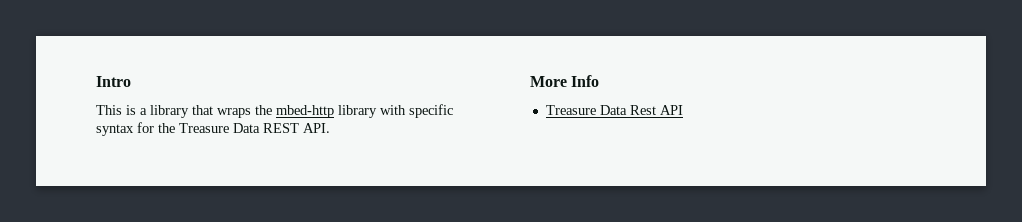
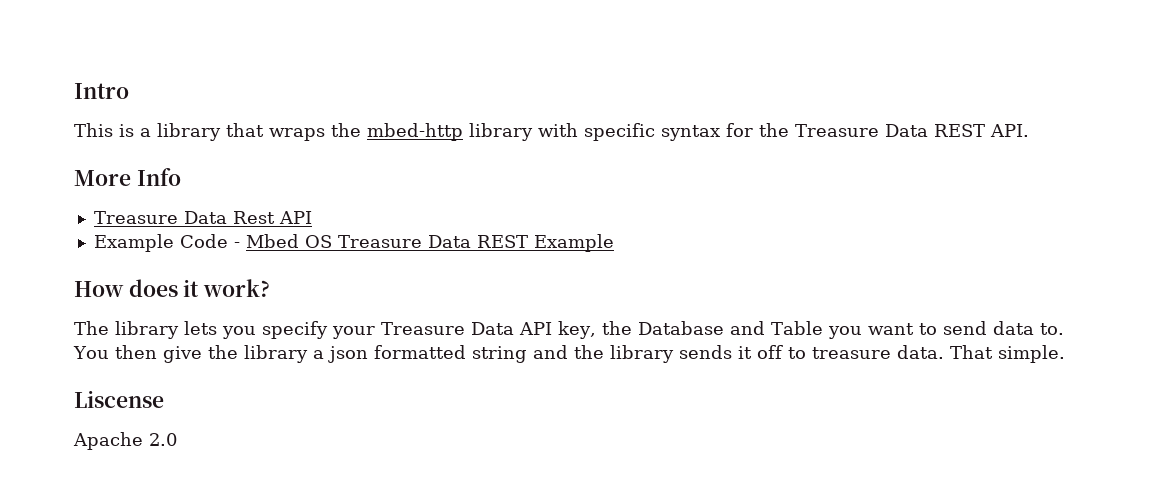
+ Example Code - Mbed OS Treasure Data REST Example
+ How does it work?
+ The library lets you specify your Treasure Data API key, the Database and Table you want to send data to. You then give the library a json formatted string and the library sends it off to treasure data. That simple.
+ Liscense
+ Apache 2.0

